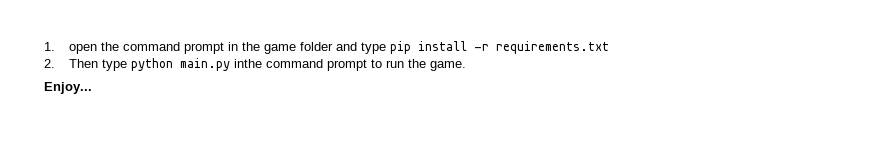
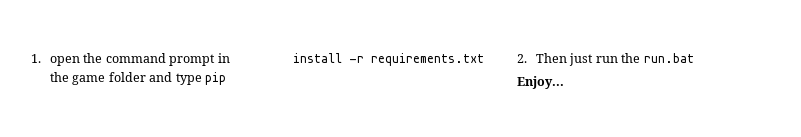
- 2. Then type python main.py inthe command prompt to run the game.
+ 2. Then just run the run.bat

